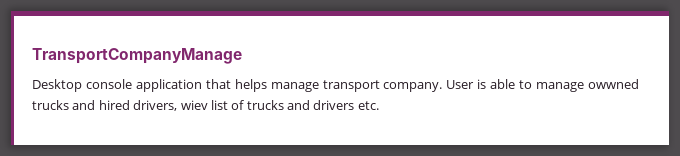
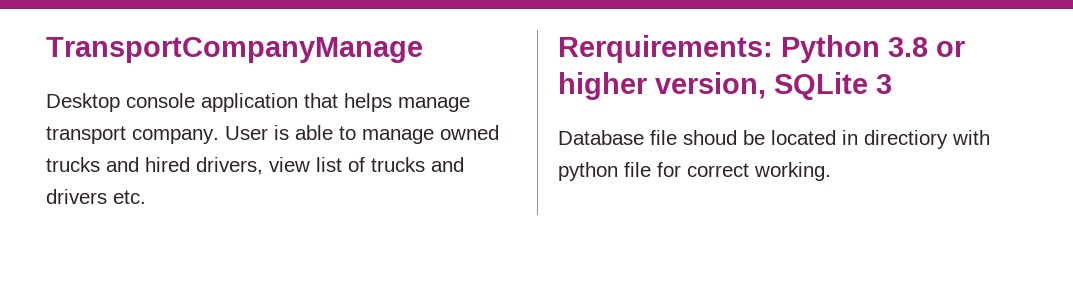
- User is able to manage owwned trucks and hired drivers, wiev list of trucks and drivers etc.
+ User is able to manage owned trucks and hired drivers, view list of trucks and drivers etc.
+ Rerquirements: Python 3.8 or higher version, SQLite 3
+ Database file shoud be located in directiory with python file for correct working.

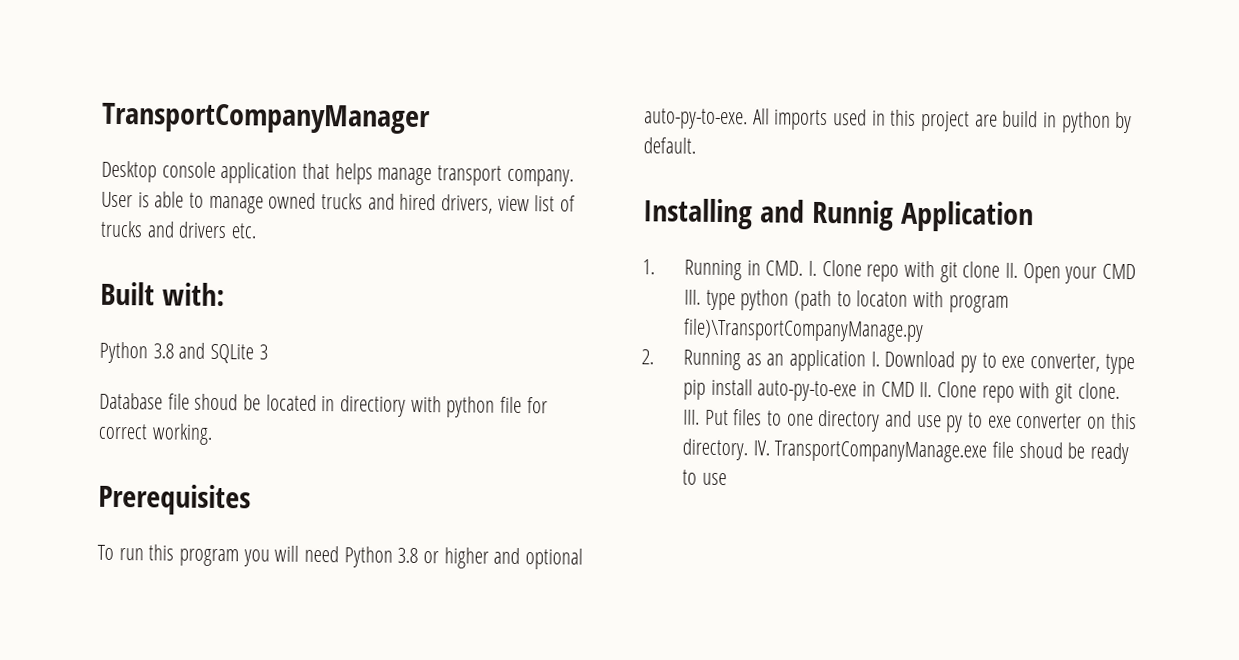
- TransportCompanyManage
+ TransportCompanyManager
- Rerquirements: Python 3.8 or higher version, SQLite 3
+ Built with:
+ Python 3.8 and SQLite 3
+ Prerequisites
+ To run this program you will need Python 3.8 or higher and optional auto-py-to-exe. All imports used in this project are build in python by default.
+ Installing and Runnig Application
+ 1. Running in CMD. I. Clone repo with git clone II. Open your CMD III. type python (path to locaton with program file)\TransportCompanyManage.py
+ 2. Running as an application I. Download py to exe converter, type pip install auto-py-to-exe in CMD II. Clone repo with git clone. III. Put files to one directory and use py to exe converter on this directory. IV. TransportCompanyManage.exe file shoud be ready to use

